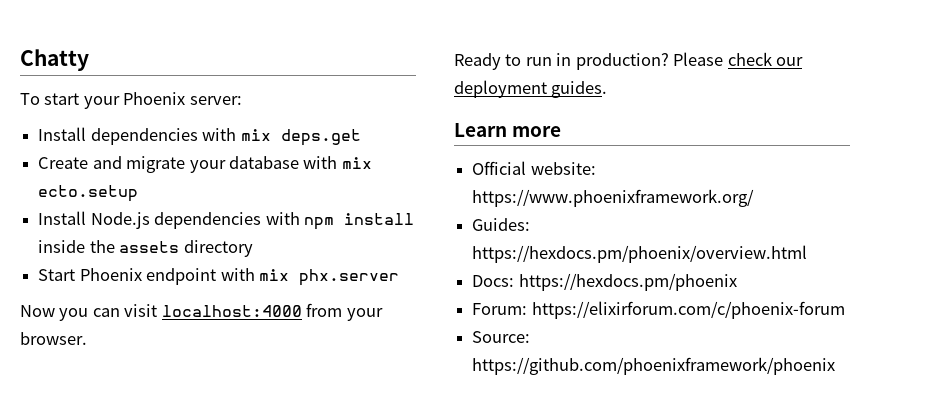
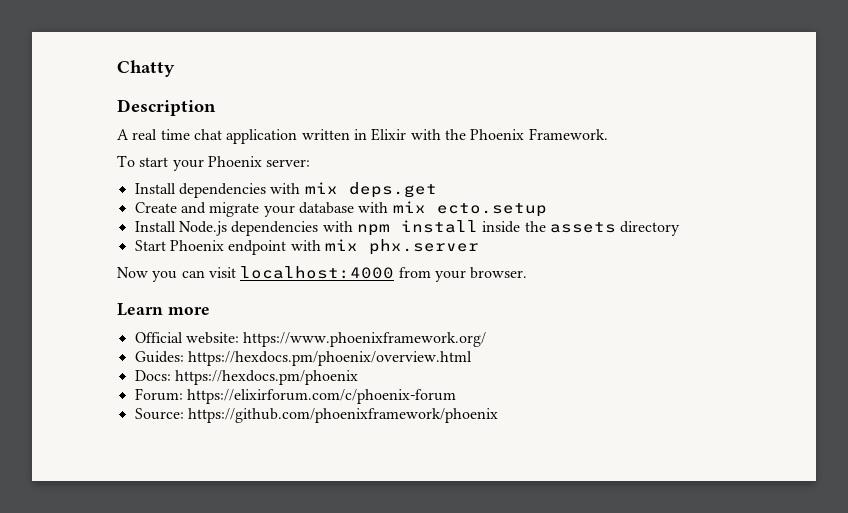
+ Description
+ A real time chat application written in Elixir with the Phoenix Framework.
- Ready to run in production? Please check our deployment guides.

